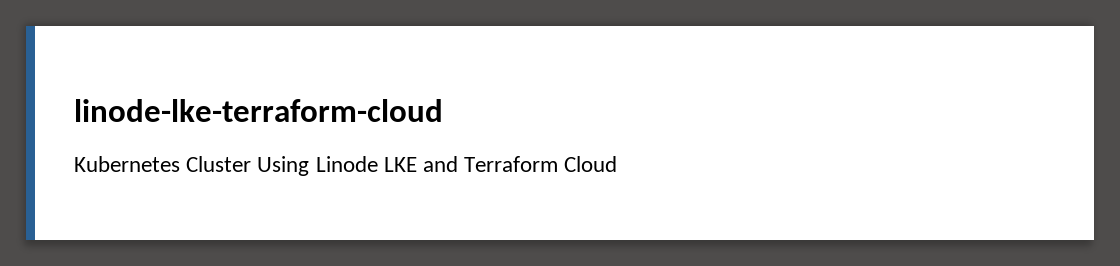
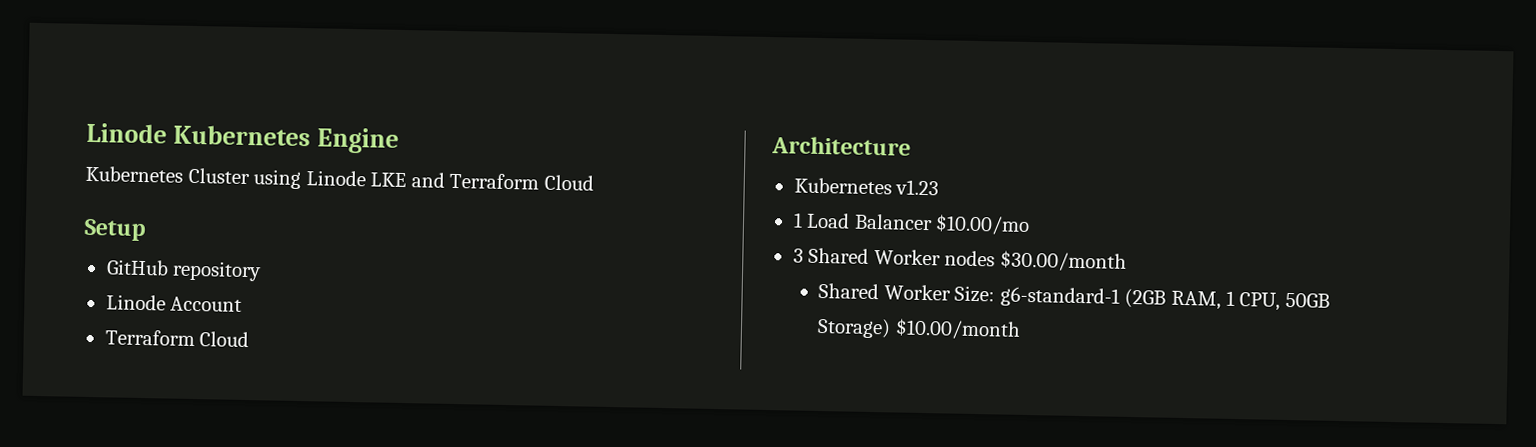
- linode-lke-terraform-cloud
+ Linode Kubernetes Engine
- Kubernetes Cluster Using Linode LKE and Terraform Cloud
+ Kubernetes Cluster using Linode LKE and Terraform Cloud
+ Setup
+ GitHub repository
+ Linode Account
+ Terraform Cloud
+ Architecture
+ Kubernetes v1.23
+ 1 Load Balancer $10.00/mo
+ 3 Shared Worker nodes $30.00/month
+ Shared Worker Size: g6-standard-1 (2GB RAM, 1 CPU, 50GB Storage) $10.00/month

